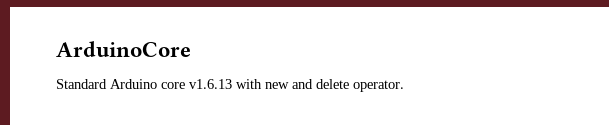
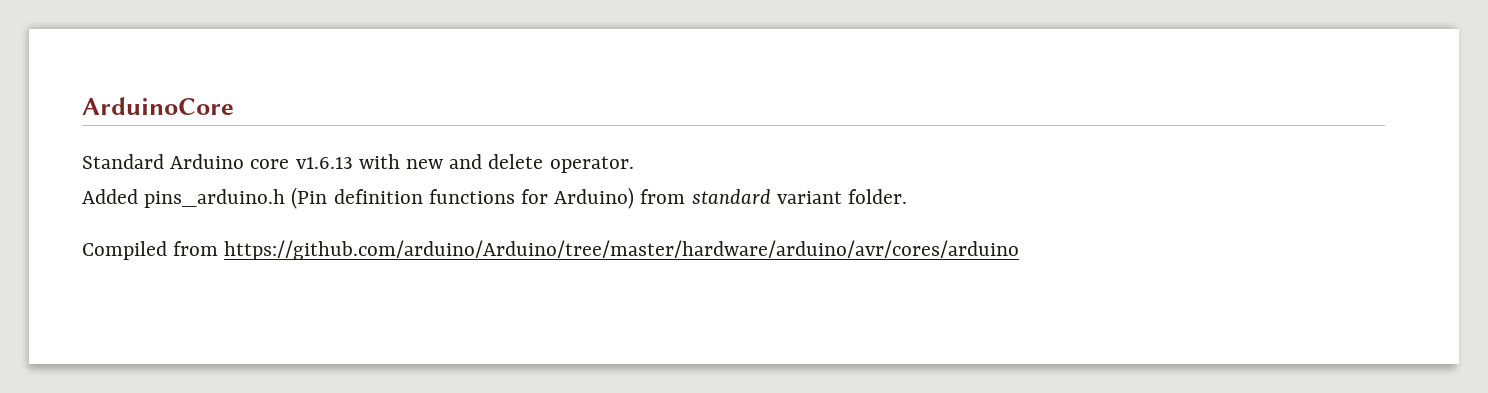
+ Added pins_arduino.h (Pin definition functions for Arduino) from standard variant folder.
+ Compiled from https://github.com/arduino/Arduino/tree/master/hardware/arduino/avr/cores/arduino

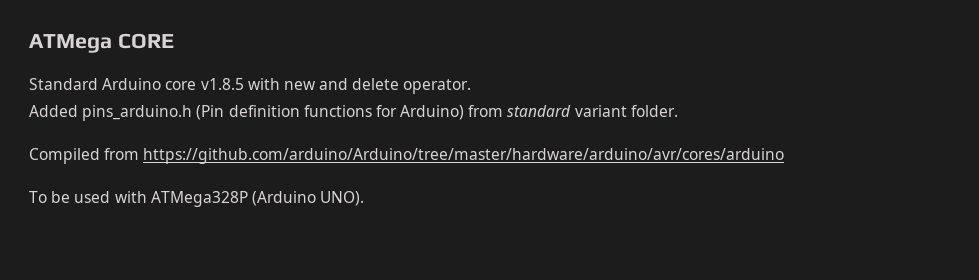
- ArduinoCore
+ ATMega CORE
- Standard Arduino core v1.6.13 with new and delete operator.
+ Standard Arduino core v1.8.5 with new and delete operator.
+ To be used with ATMega328P (Arduino UNO).

